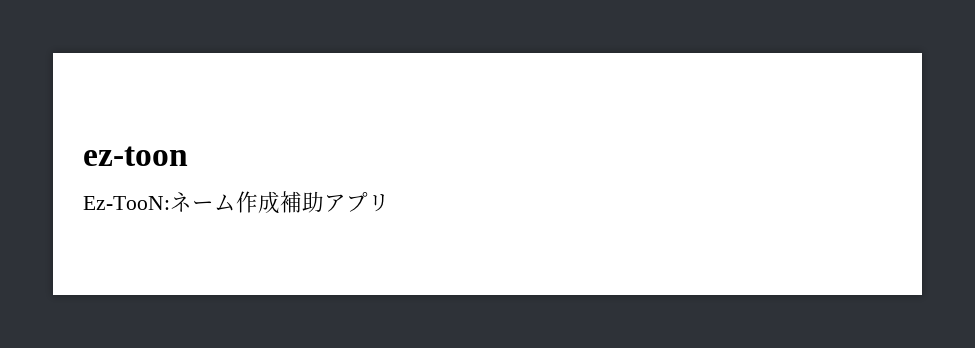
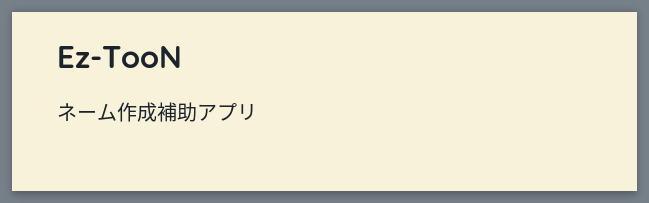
- ez-toon
- Ez-TooN:ネーム作成補助アプリ
+ Ez-TooN
+ ネーム作成補助アプリ

